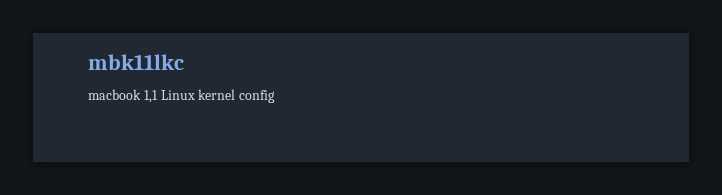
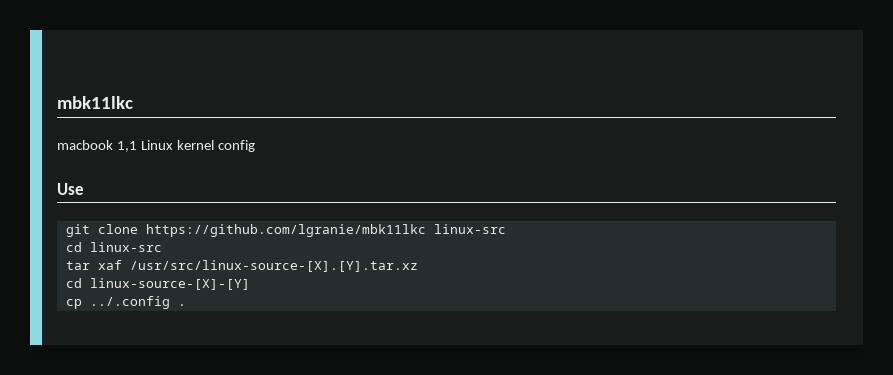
+ Use
+ git clone https://github.com/lgranie/mbk11lkc linux-src
+ cd linux-src
+ tar xaf /usr/src/linux-source-[X].[Y].tar.xz
+ cd linux-source-[X]-[Y]
+ cp ../.config .

